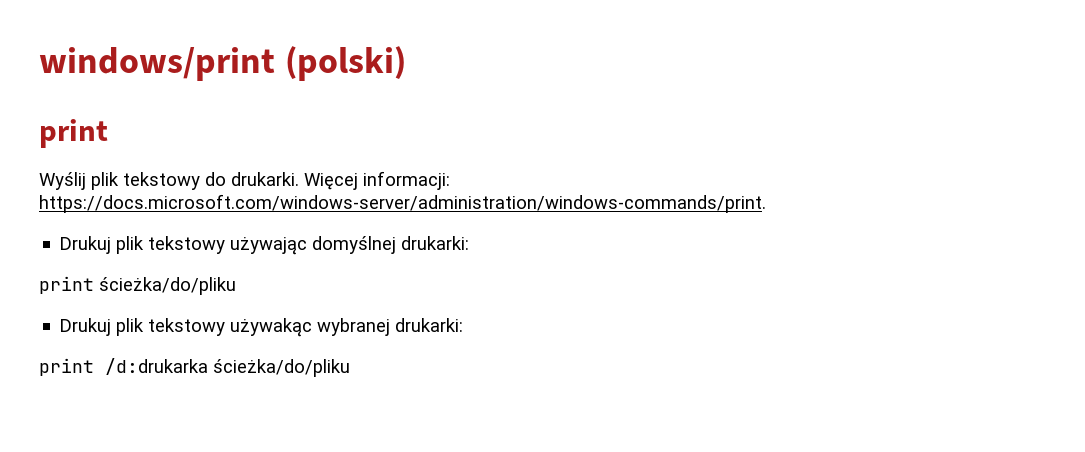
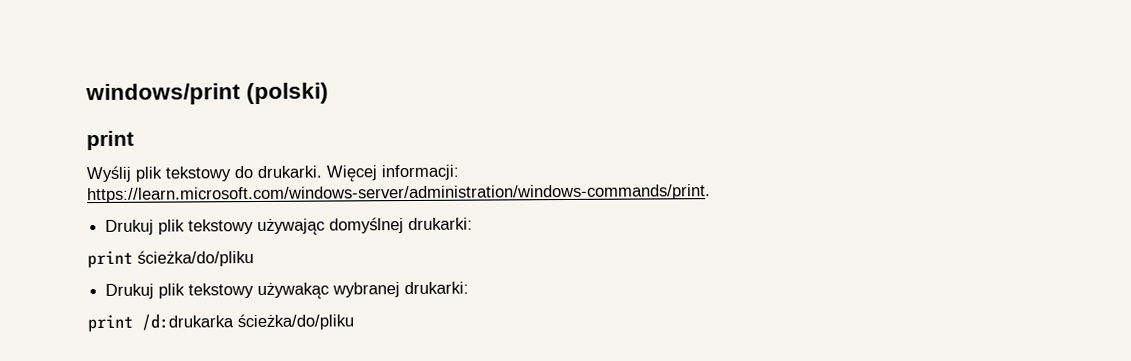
- Więcej informacji: https://docs.microsoft.com/windows-server/administration/windows-commands/print.
+ Więcej informacji: https://learn.microsoft.com/windows-server/administration/windows-commands/print.

